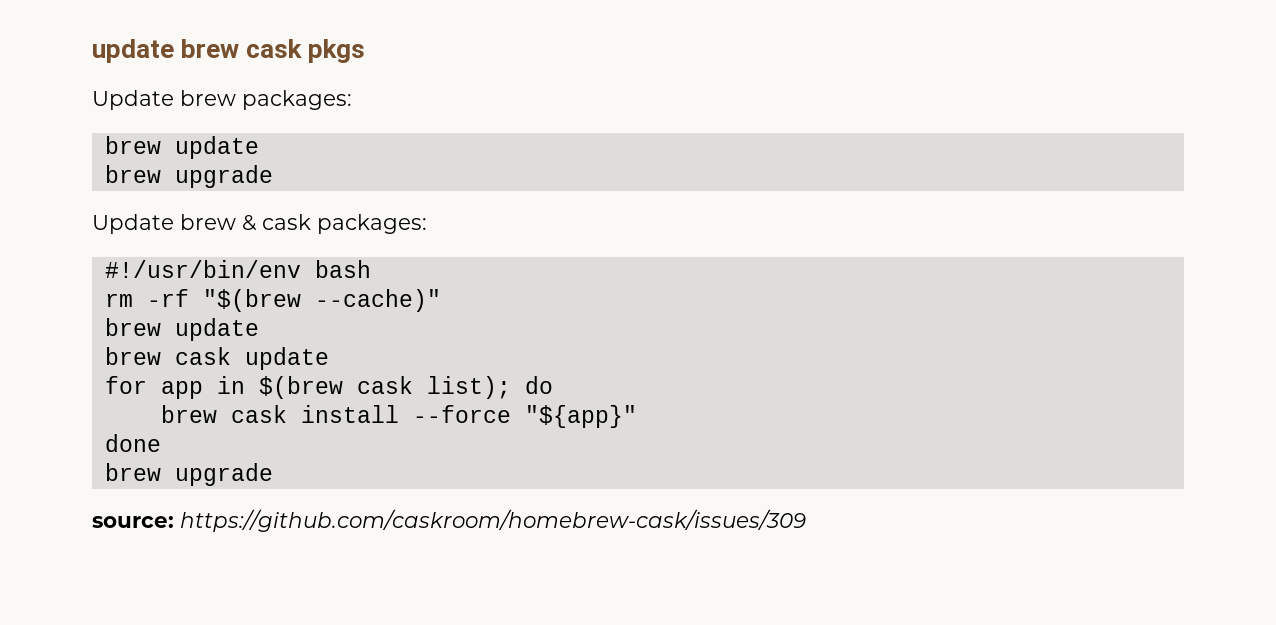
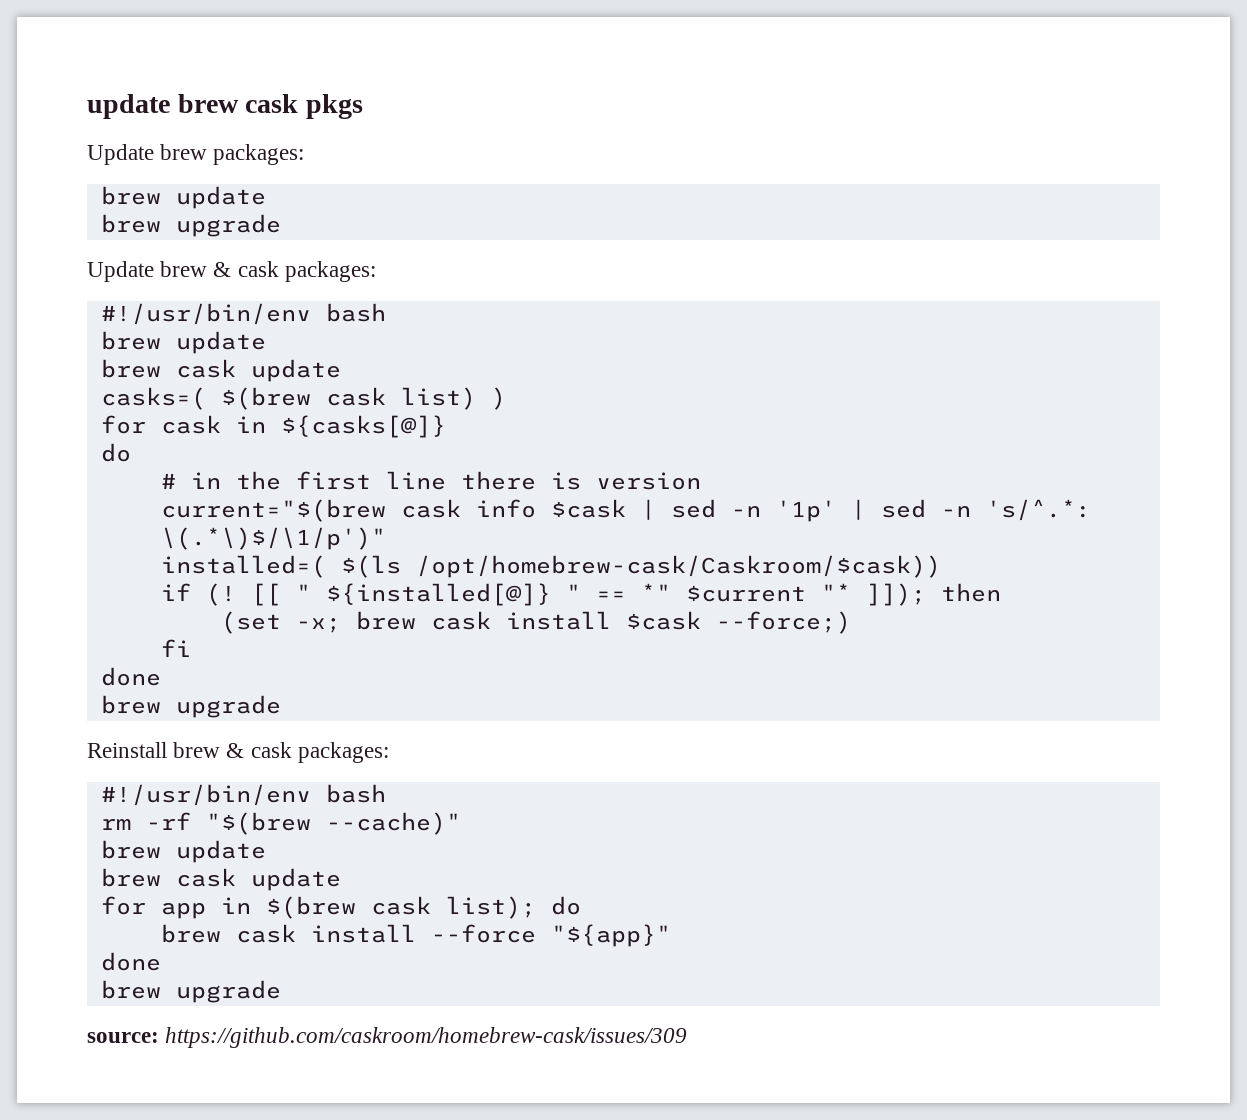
  Update brew & cask packages:
+ #!/usr/bin/env bash
+ brew update
+ brew cask update
+ casks=( $(brew cask list) )
+ for cask in ${casks[@]}
+ do
+ # in the first line there is version
+ current="$(brew cask info $cask | sed -n '1p' | sed -n 's/^.*: \(.*\)$/\1/p')"
+ installed=( $(ls /opt/homebrew-cask/Caskroom/$cask))
+ if (! [[ " ${installed[@]} " == *" $current "* ]]); then
+ (set -x; brew cask install $cask --force;)
+ fi
+ done
+ brew upgrade
+ Reinstall brew & cask packages:

